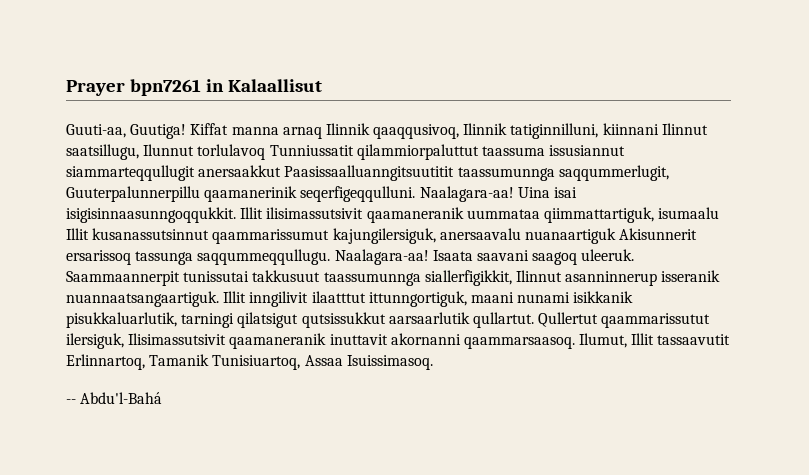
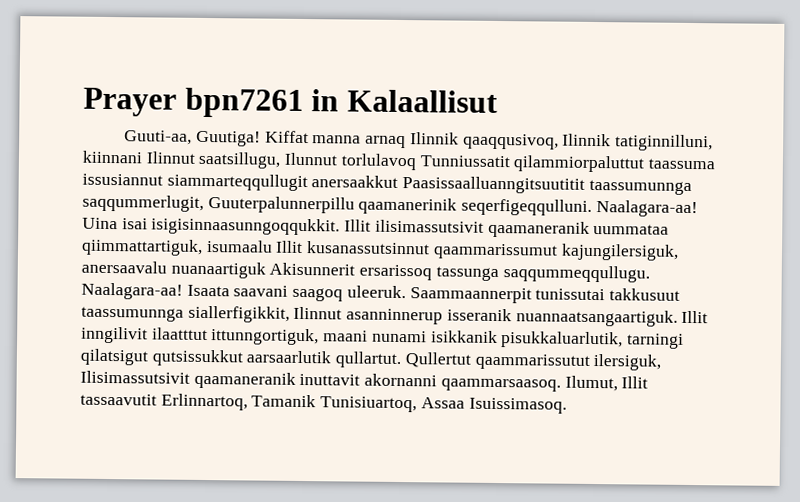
- -- Abdu'l-Bahá

